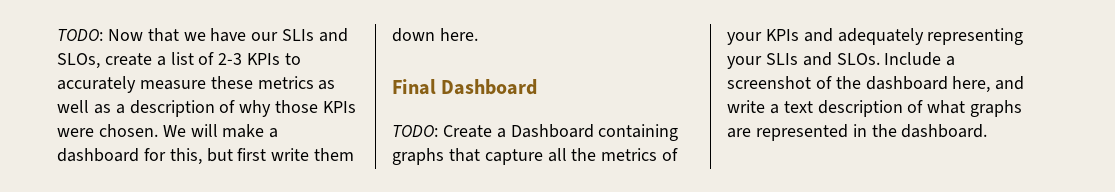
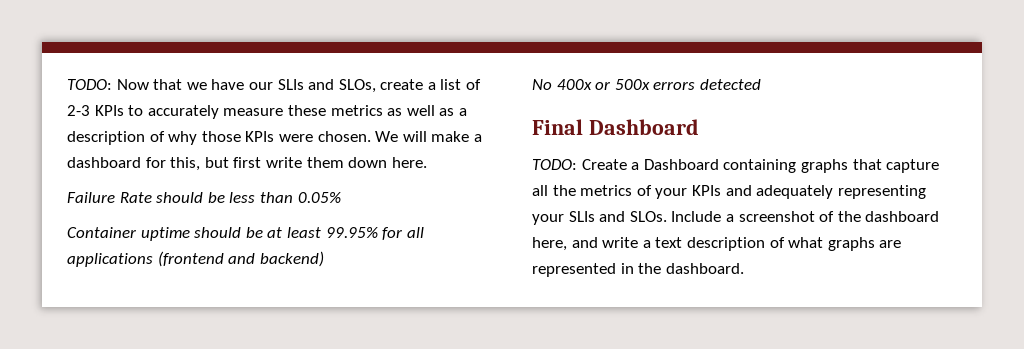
+ Failure Rate should be less than 0.05%
+ Container uptime should be at least 99.95% for all applications (frontend and backend)
+ No 400x or 500x errors detected

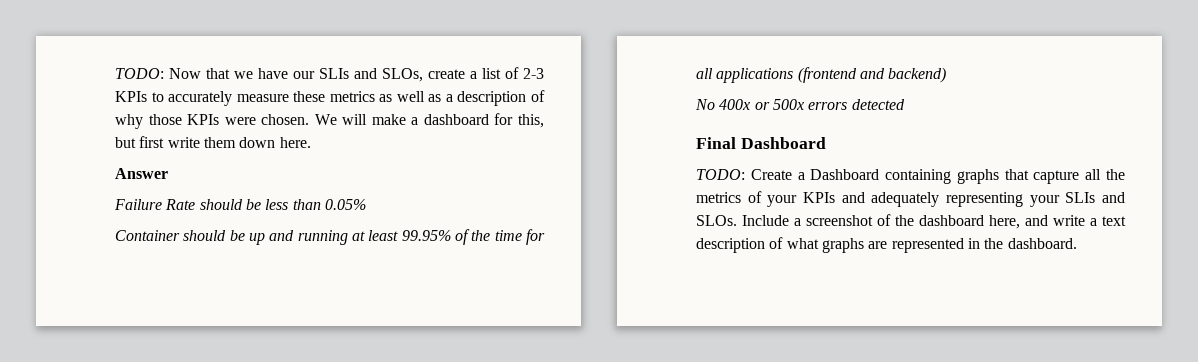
+ Answer
- Container uptime should be at least 99.95% for all applications (frontend and backend)
+ Container should be up and running at least 99.95% of the time for all applications (frontend and backend)

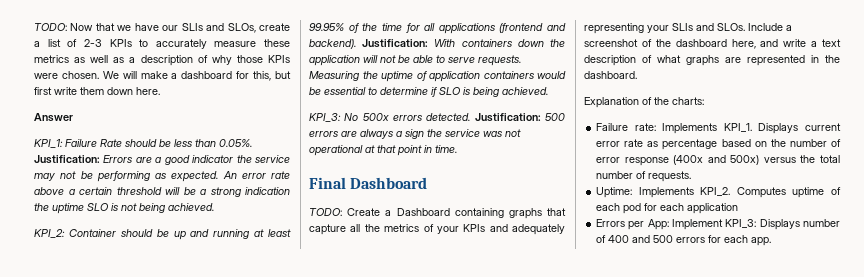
- Failure Rate should be less than 0.05%
- Container should be up and running at least 99.95% of the time for all applications (frontend and backend)
- No 400x or 500x errors detected
+ KPI_1: Failure Rate should be less than 0.05%. Justification: Errors are a good indicator the service may not be performing as expected. An error rate above a certain threshold will be a strong indication the uptime SLO is not being achieved.
+ KPI_2: Container should be up and running at least 99.95% of the time for all applications (frontend and backend). Justification: With containers down the application will not be able to serve requests. Measuring the uptime of application containers would be essential to determine if SLO is being achieved.
+ KPI_3: No 500x errors detected. Justification: 500 errors are always a sign the service was not operational at that point in time.
+ Explanation of the charts:
+ Failure rate: Implements KPI_1. Displays current error rate as percentage based on the number of error response (400x and 500x) versus the total number of requests.
+ Uptime: Implements KPI_2. Computes uptime of each pod for each application
+ Errors per App: Implement KPI_3: Displays number of 400 and 500 errors for each app.

